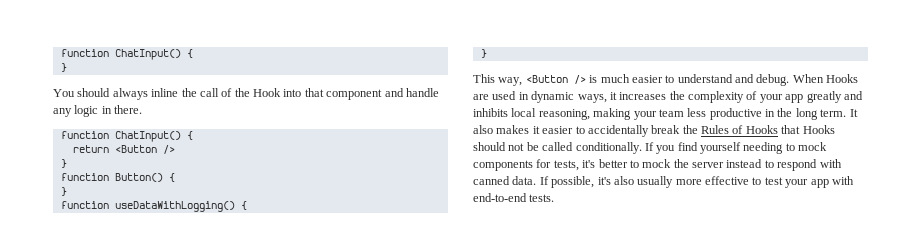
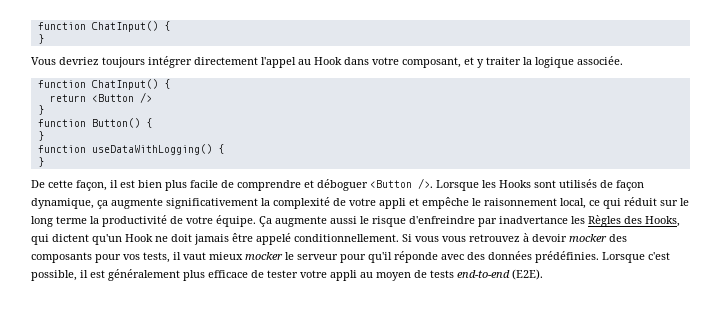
- You should always inline the call of the Hook into that component and handle any logic in there.
+ Vous devriez toujours intégrer directement l'appel au Hook dans votre composant, et y traiter la logique associée.
- This way, <Button /> is much easier to understand and debug. When Hooks are used in dynamic ways, it increases the complexity of your app greatly and inhibits local reasoning, making your team less productive in the long term. It also makes it easier to accidentally break the Rules of Hooks that Hooks should not be called conditionally. If you find yourself needing to mock components for tests, it's better to mock the server instead to respond with canned data. If possible, it's also usually more effective to test your app with end-to-end tests.
+ De cette façon, il est bien plus facile de comprendre et déboguer <Button />. Lorsque les Hooks sont utilisés de façon dynamique, ça augmente significativement la complexité de votre appli et empêche le raisonnement local, ce qui réduit sur le long terme la productivité de votre équipe. Ça augmente aussi le risque d'enfreindre par inadvertance les Règles des Hooks, qui dictent qu'un Hook ne doit jamais être appelé conditionnellement. Si vous vous retrouvez à devoir mocker des composants pour vos tests, il vaut mieux mocker le serveur pour qu'il réponde avec des données prédéfinies. Lorsque c'est possible, il est généralement plus efficace de tester votre appli au moyen de tests end-to-end (E2E).

